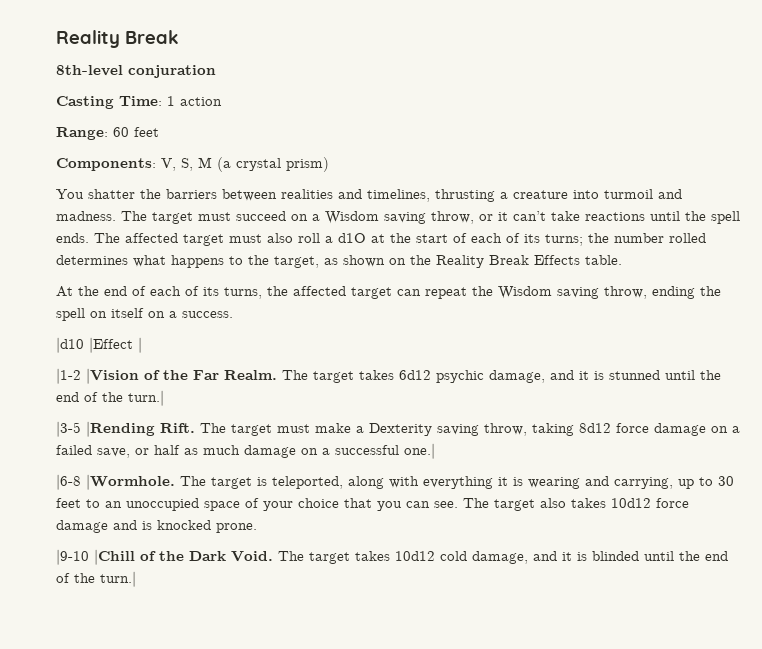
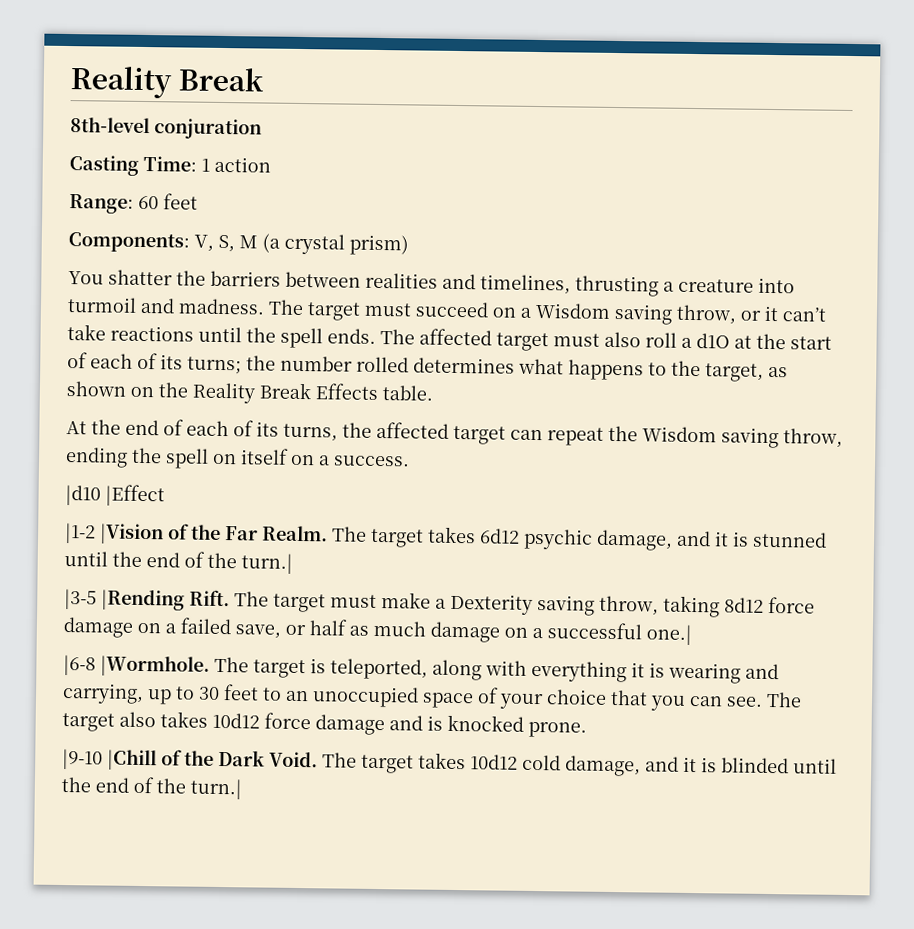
- |d10 |Effect |
+ |d10 |Effect

